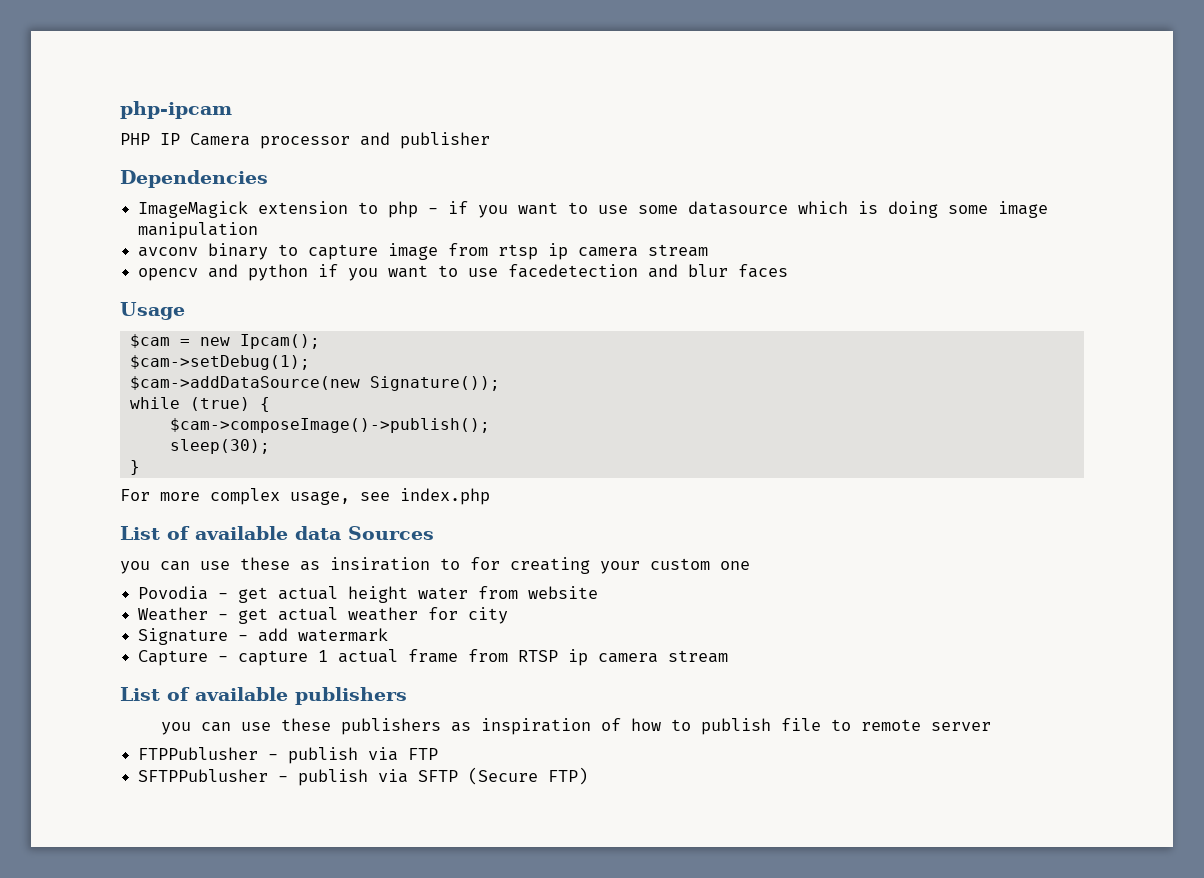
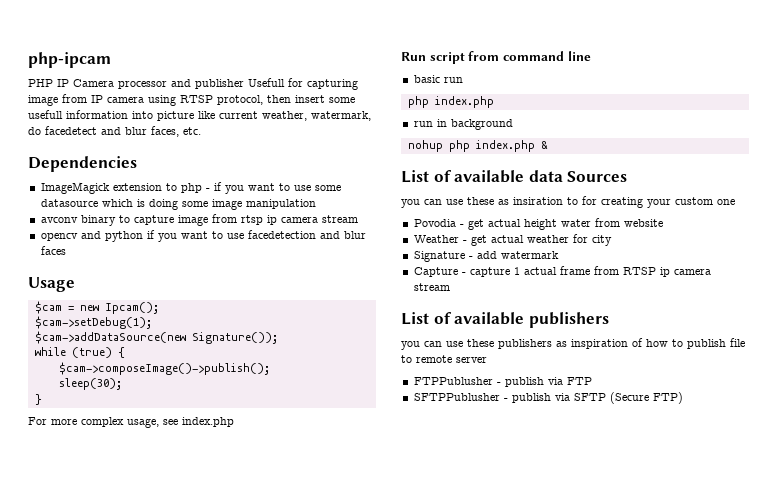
- PHP IP Camera processor and publisher
+ PHP IP Camera processor and publisher Usefull for capturing image from IP camera using RTSP protocol, then insert some usefull information into picture like current weather, watermark, do facedetect and blur faces, etc.
+ Run script from command line
+ basic run
+ php index.php
+ run in background
+ nohup php index.php &

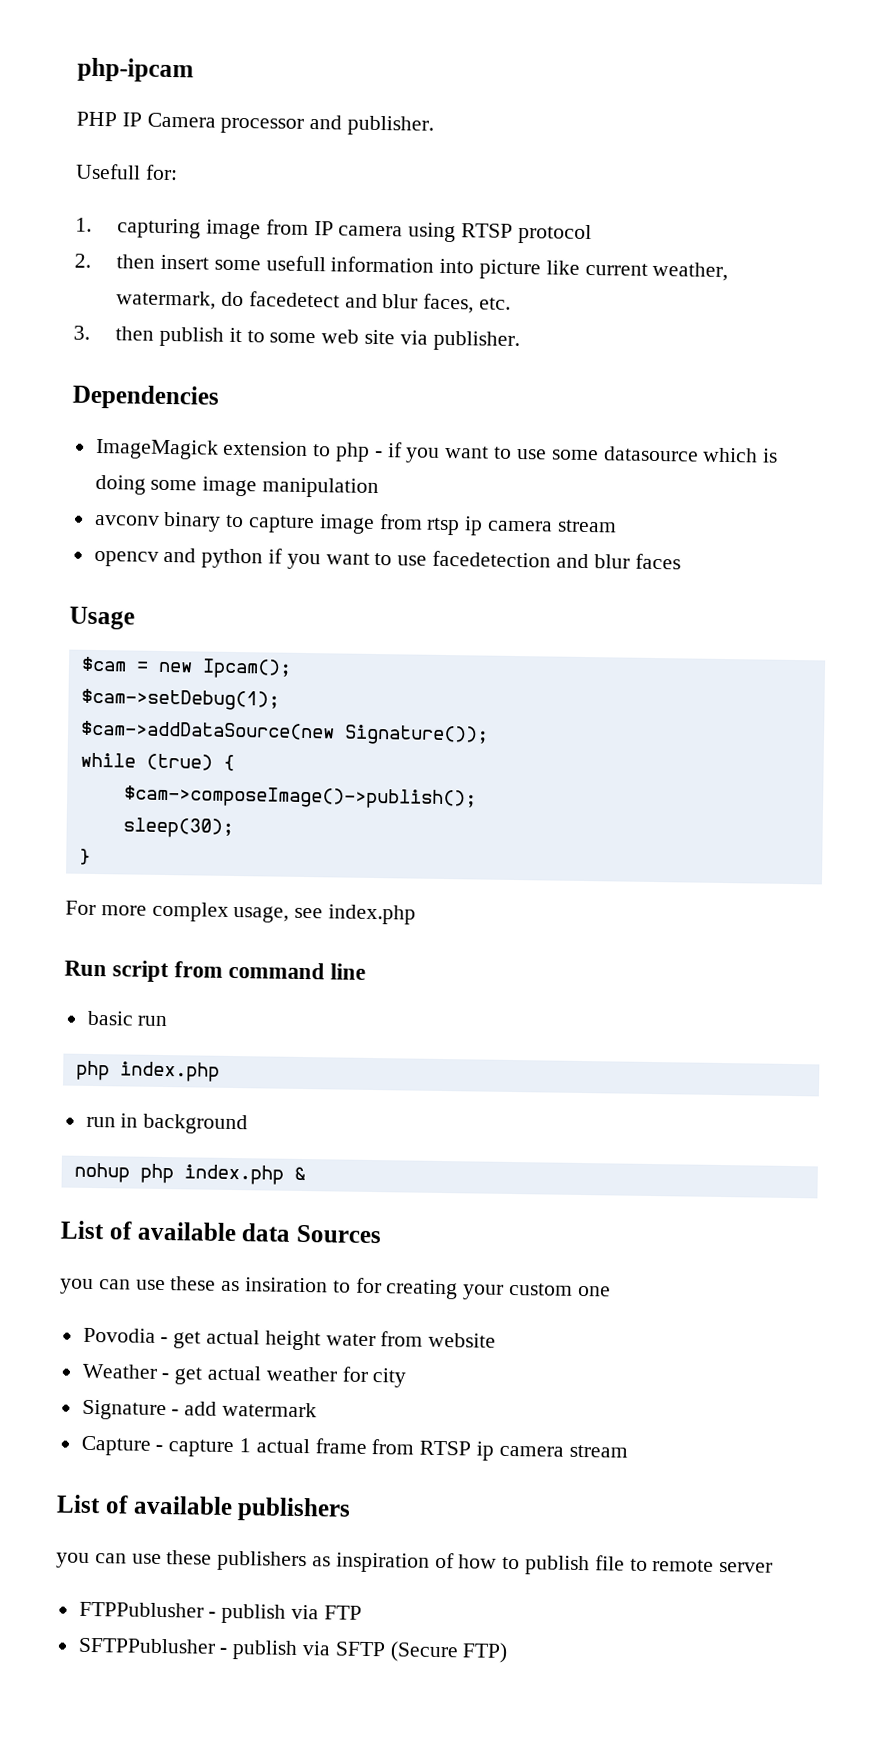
- PHP IP Camera processor and publisher Usefull for capturing image from IP camera using RTSP protocol, then insert some usefull information into picture like current weather, watermark, do facedetect and blur faces, etc.
+ PHP IP Camera processor and publisher.
+ Usefull for:
+ 1. capturing image from IP camera using RTSP protocol
+ 2. then insert some usefull information into picture like current weather, watermark, do facedetect and blur faces, etc.
+ 3. then publish it to some web site via publisher.

